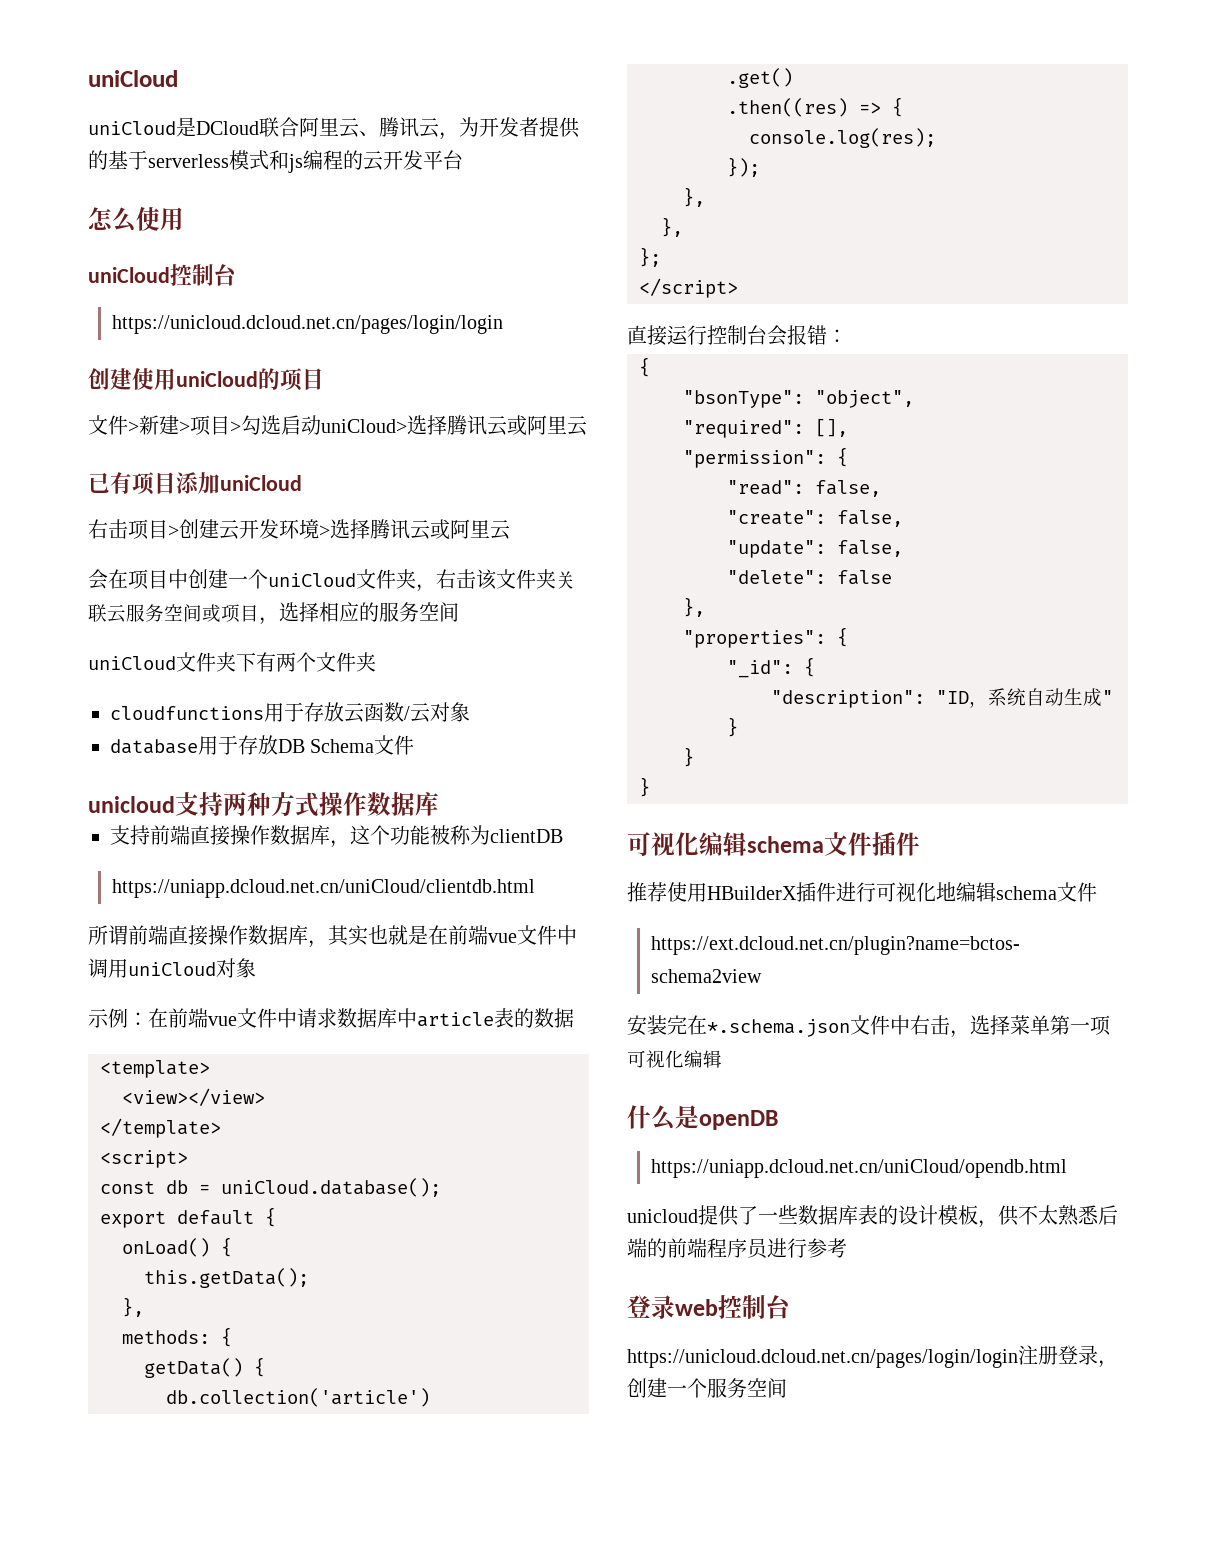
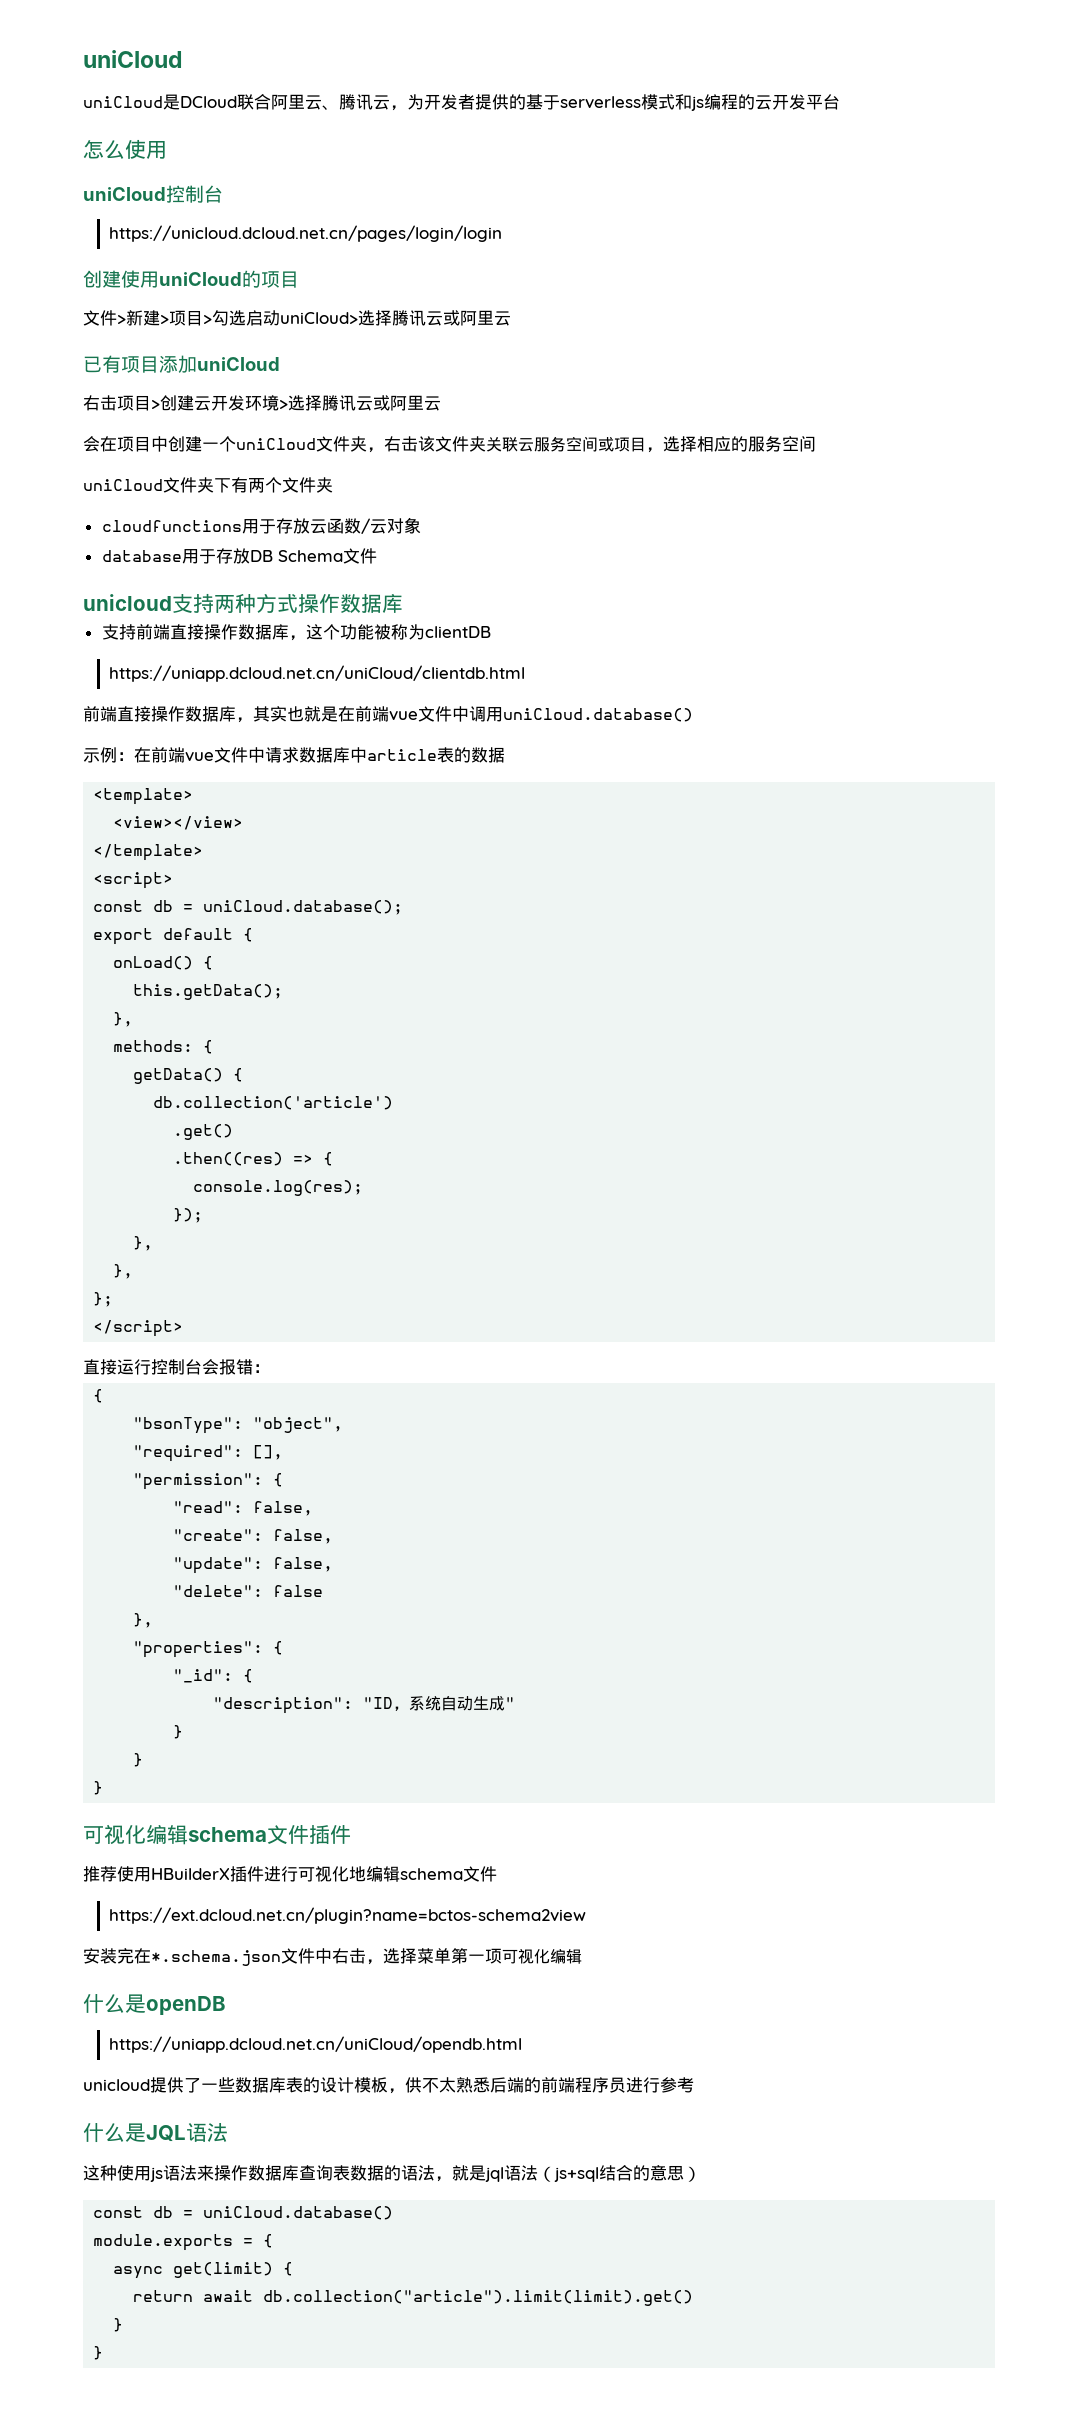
- 所谓前端直接操作数据库，其实也就是在前端vue文件中调用uniCloud对象
+ 前端直接操作数据库，其实也就是在前端vue文件中调用uniCloud.database()
- 登录web控制台
- https://unicloud.dcloud.net.cn/pages/login/login注册登录，创建一个服务空间
+ 什么是JQL语法
+ 这种使用js语法来操作数据库查询表数据的语法，就是jql语法（js+sql结合的意思）
+ const db = uniCloud.database()
+ module.exports = {
+ async get(limit) {
+ return await db.collection("article").limit(limit).get()
+ }
+ }

